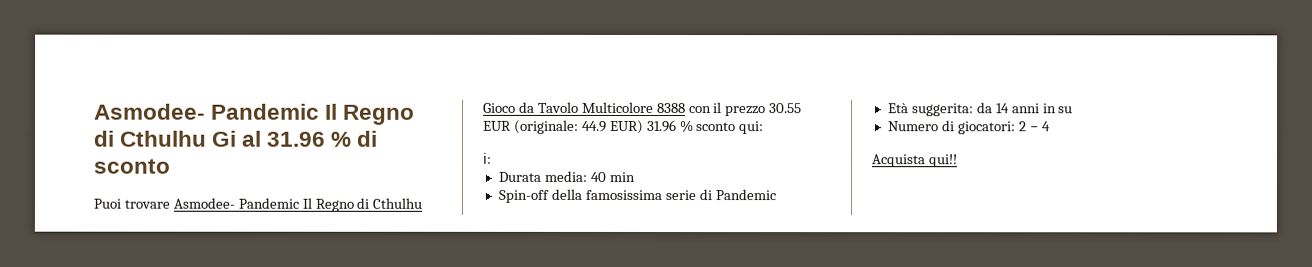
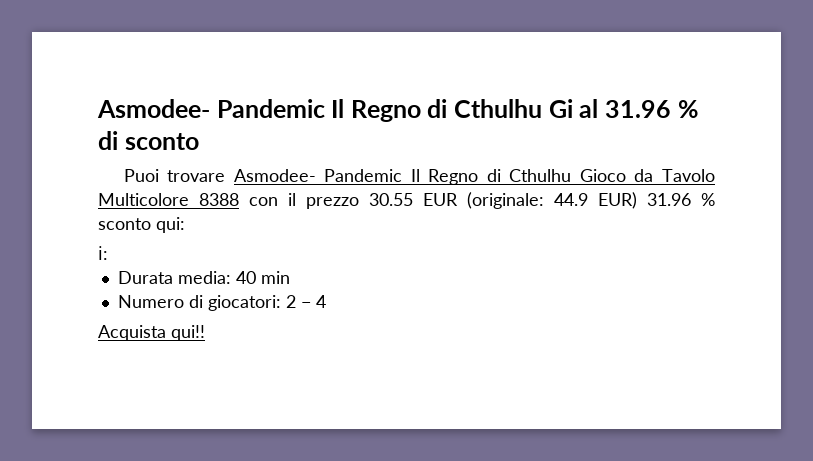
- Spin-off della famosissima serie di Pandemic
- Età suggerita: da 14 anni in su

